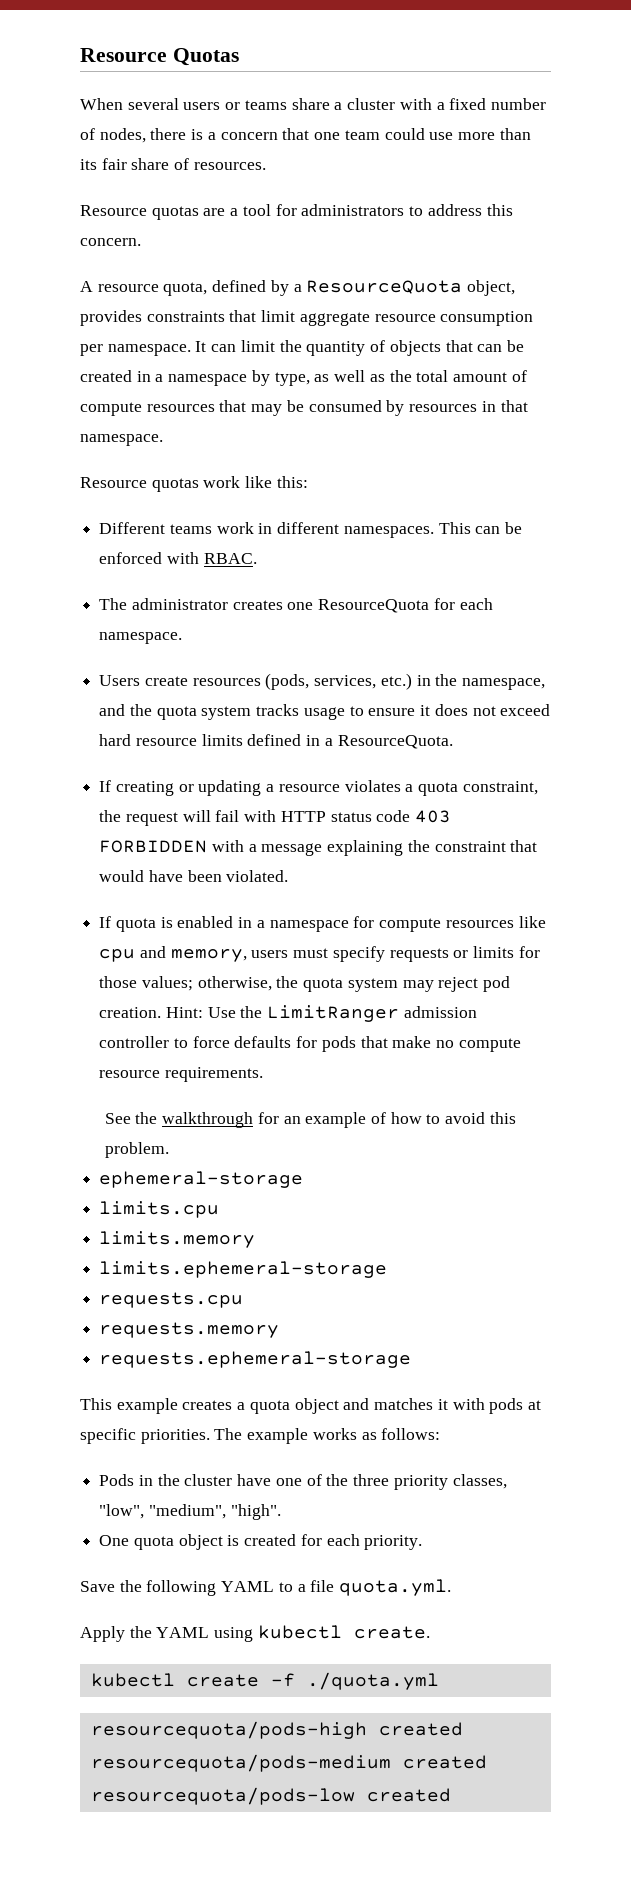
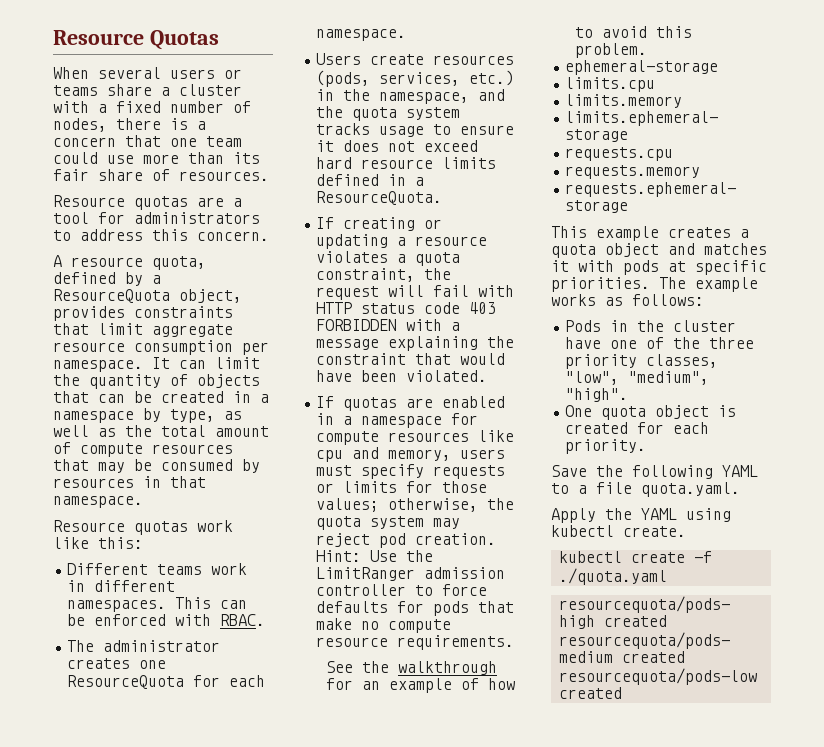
- If quota is enabled in a namespace for compute resources like cpu and memory, users must specify requests or limits for those values; otherwise, the quota system may reject pod creation.
+ If quotas are enabled in a namespace for compute resources like cpu and memory, users must specify requests or limits for those values; otherwise, the quota system may reject pod creation.
- Save the following YAML to a file quota.yml.
+ Save the following YAML to a file quota.yaml.
- kubectl create -f ./quota.yml
+ kubectl create -f ./quota.yaml

